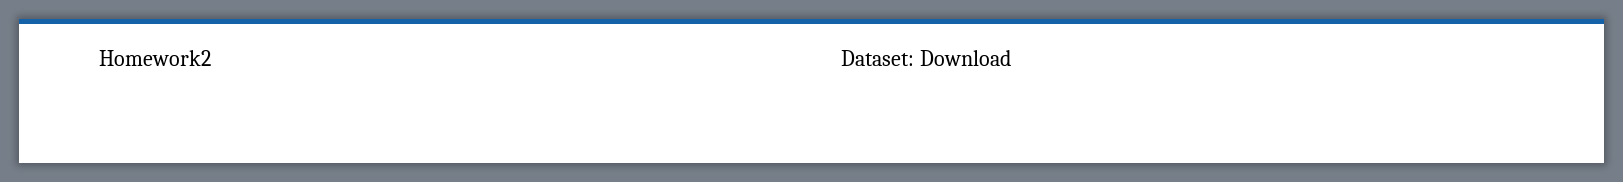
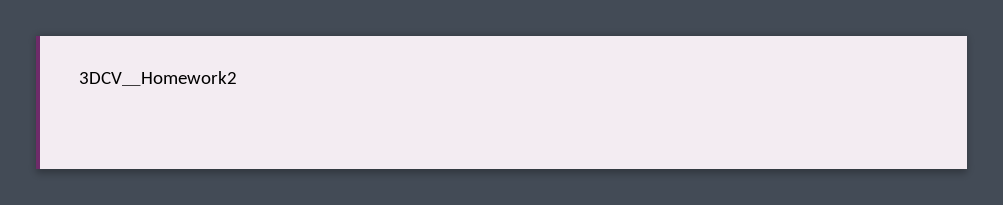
- Homework2
+ 3DCV＿Homework2
- Dataset: Download

